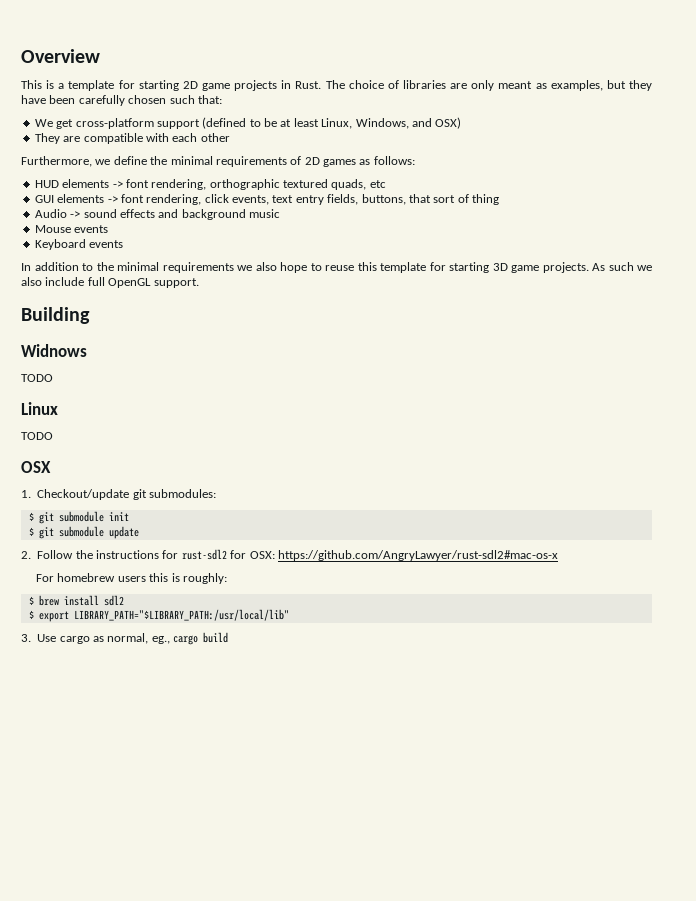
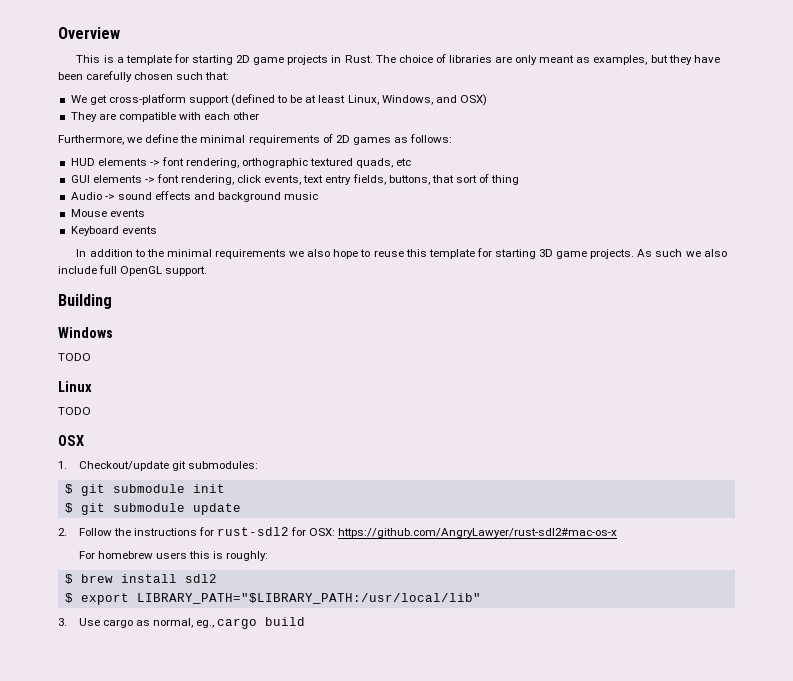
- Widnows
+ Windows

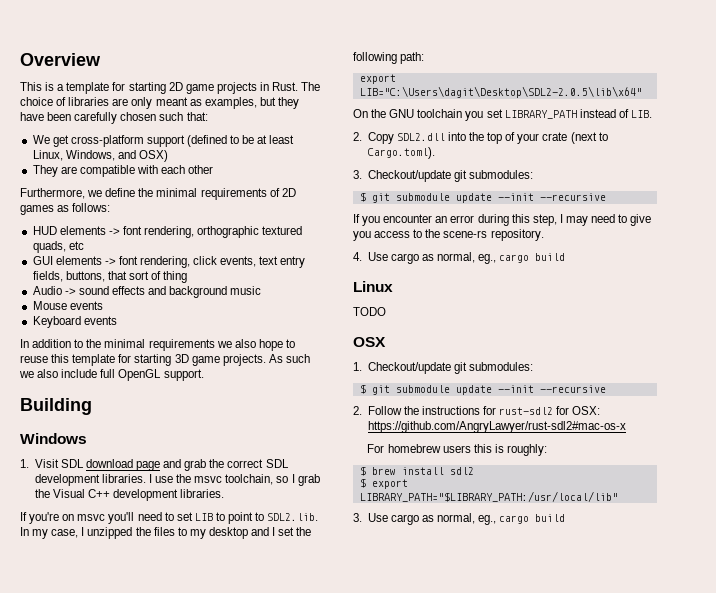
  Windows
- TODO
+ 1. Visit SDL download page and grab the correct SDL development libraries. I use the msvc toolchain, so I grab the Visual C++ development libraries.
+ If you're on msvc you'll need to set LIB to point to SDL2.lib. In my case, I unzipped the files to my desktop and I set the following path:
+ export LIB="C:\Users\dagit\Desktop\SDL2-2.0.5\lib\x64"
+ On the GNU toolchain you set LIBRARY_PATH instead of LIB.
+ 2. Copy SDL2.dll into the top of your crate (next to Cargo.toml).
+ 3. Checkout/update git submodules:
+ $ git submodule update --init --recursive
+ If you encounter an error during this step, I may need to give you access to the scene-rs repository.
+ 4. Use cargo as normal, eg., cargo build
  1. Checkout/update git submodules:
- $ git submodule init
- $ git submodule update
+ $ git submodule update --init --recursive

